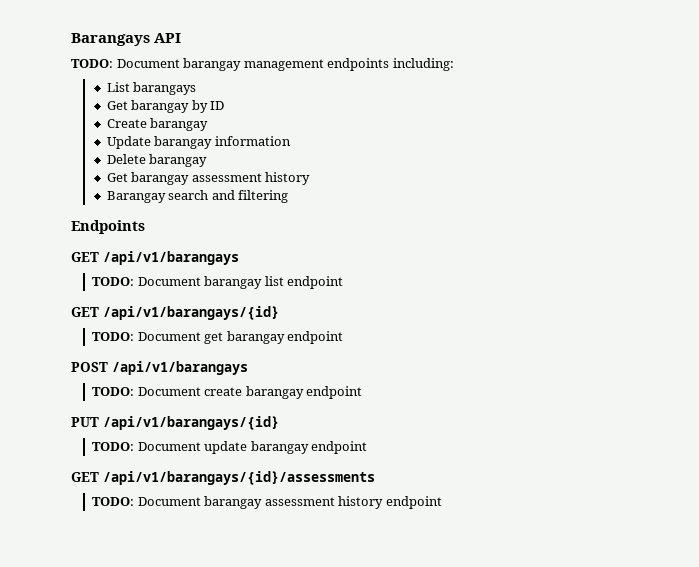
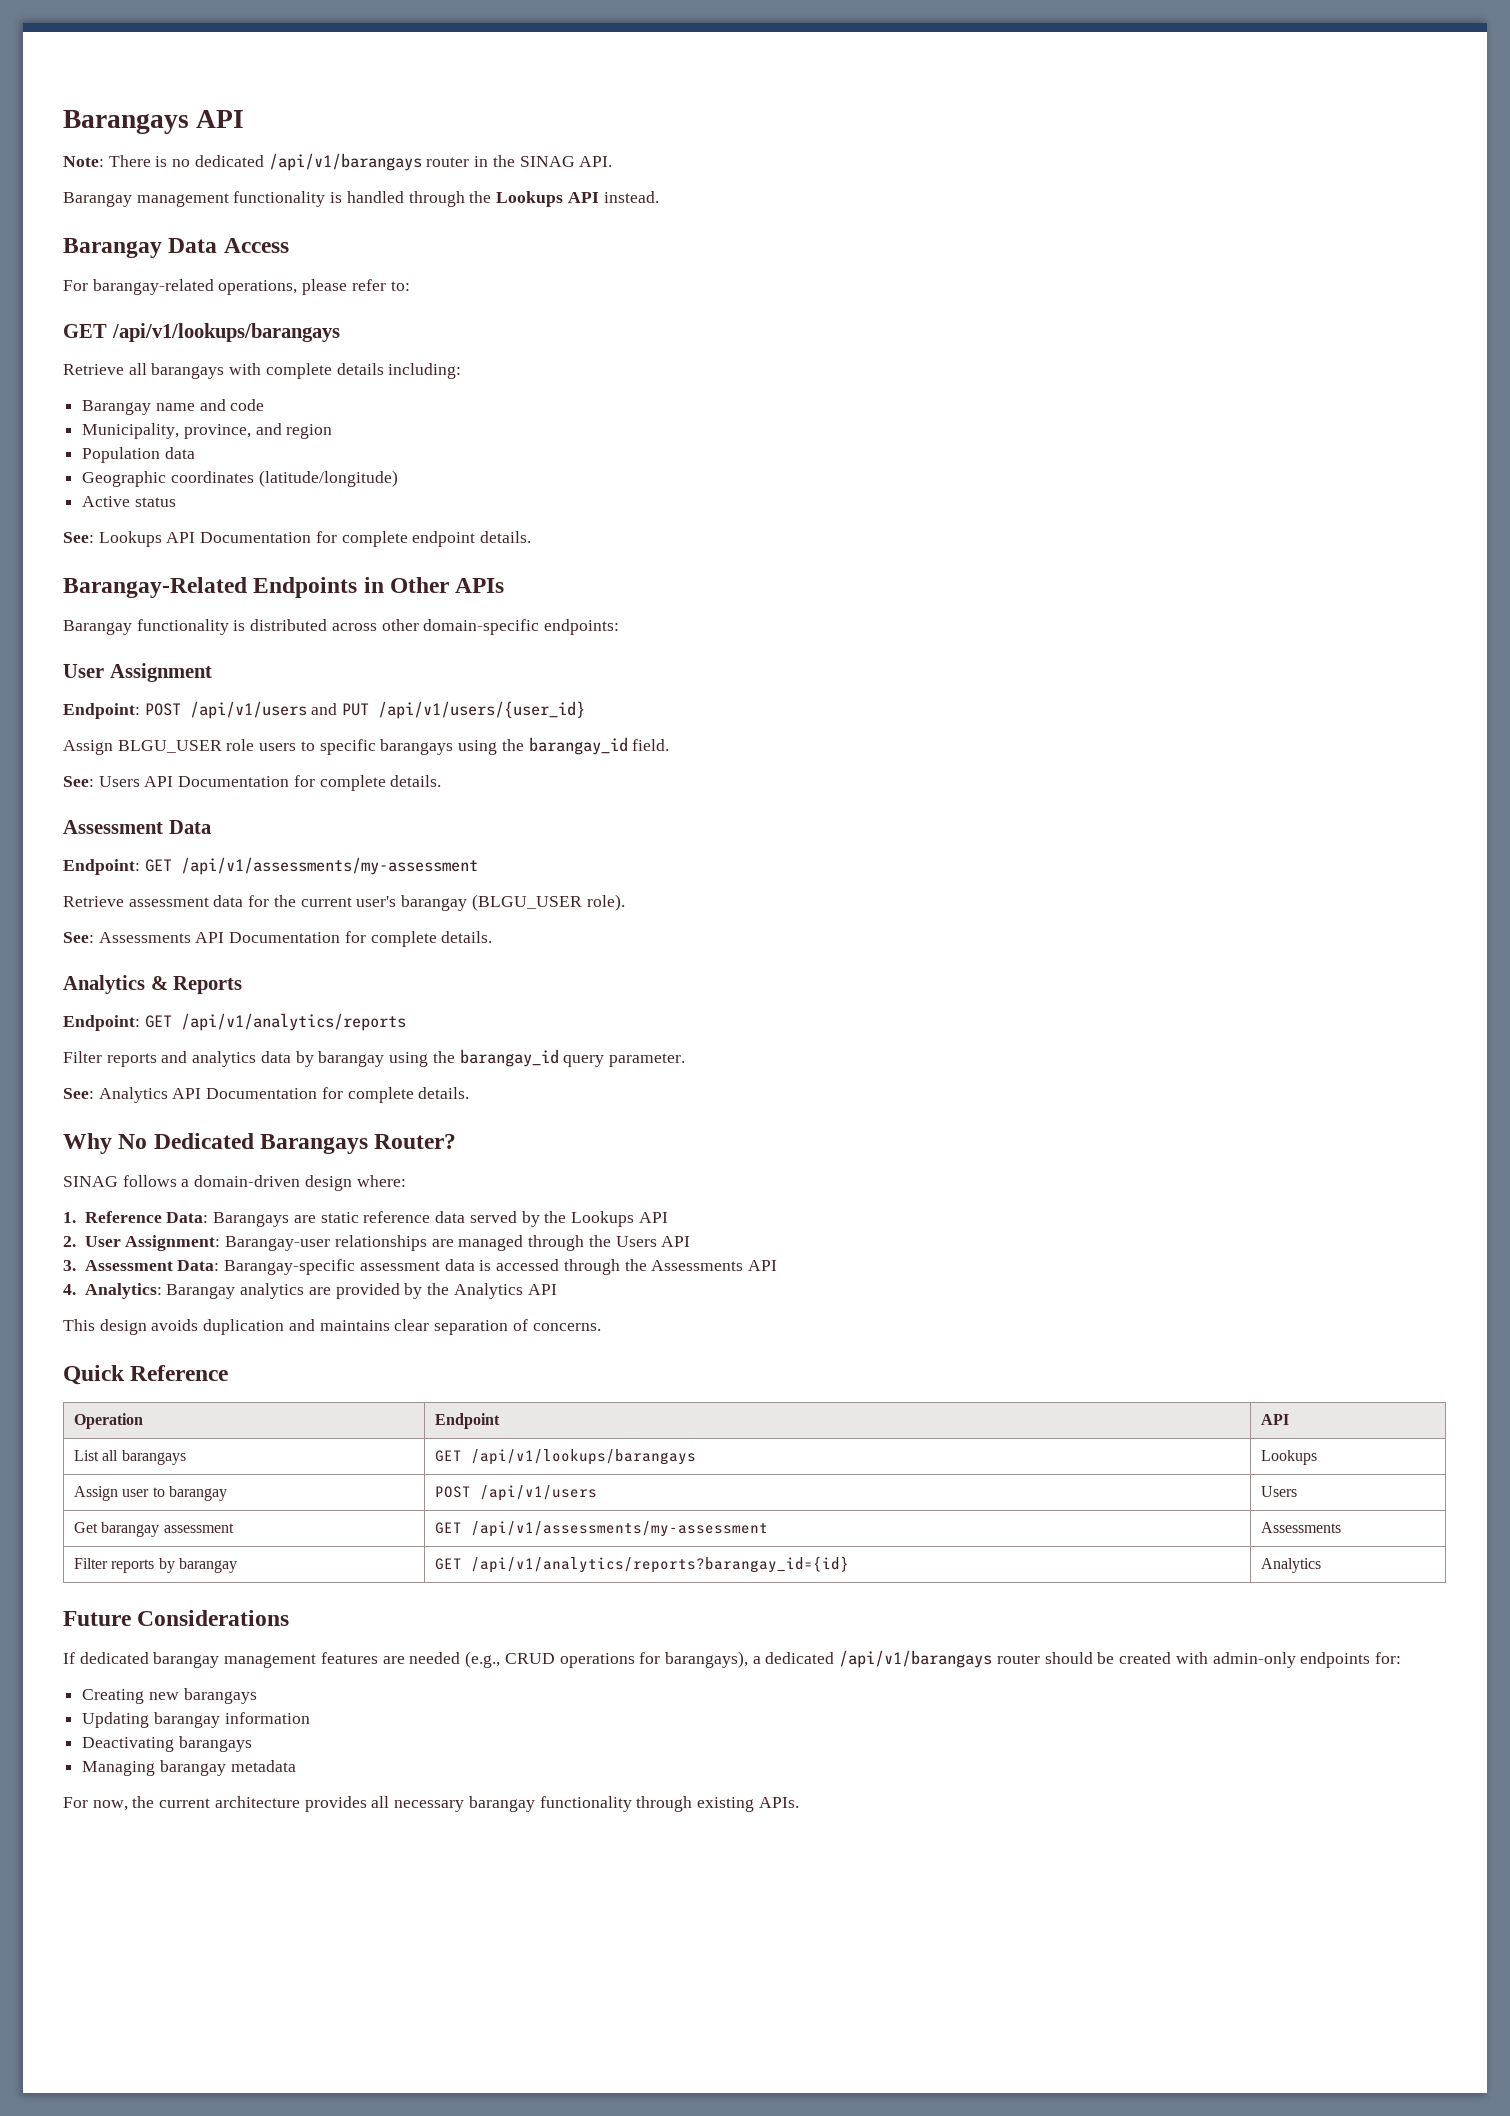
- TODO: Document barangay management endpoints including:
- List barangays
- Get barangay by ID
- Create barangay
- Update barangay information
- Delete barangay
- Get barangay assessment history
- Barangay search and filtering
- Endpoints
- GET /api/v1/barangays
- TODO: Document barangay list endpoint
- GET /api/v1/barangays/{id}
- TODO: Document get barangay endpoint
- POST /api/v1/barangays
- TODO: Document create barangay endpoint
- PUT /api/v1/barangays/{id}
- TODO: Document update barangay endpoint
- GET /api/v1/barangays/{id}/assessments
- TODO: Document barangay assessment history endpoint
+ Note: There is no dedicated /api/v1/barangays router in the SINAG API.
+ Barangay management functionality is handled through the Lookups API instead.
+ Barangay Data Access
+ For barangay-related operations, please refer to:
+ GET /api/v1/lookups/barangays
+ Retrieve all barangays with complete details including:
+ Barangay name and code
+ Municipality, province, and region
+ Population data
+ Geographic coordinates (latitude/longitude)
+ Active status
+ See: Lookups API Documentation for complete endpoint details.
+ Barangay-Related Endpoints in Other APIs
+ Barangay functionality is distributed across other domain-specific endpoints:
+ User Assignment
+ Endpoint: POST /api/v1/users and PUT /api/v1/users/{user_id}
+ Assign BLGU_USER role users to specific barangays using the barangay_id field.
+ See: Users API Documentation for complete details.
+ Assessment Data
+ Endpoint: GET /api/v1/assessments/my-assessment
+ Retrieve assessment data for the current user's barangay (BLGU_USER role).
+ See: Assessments API Documentation for complete details.
+ Analytics & Reports
+ Endpoint: GET /api/v1/analytics/reports
+ Filter reports and analytics data by barangay using the barangay_id query parameter.
+ See: Analytics API Documentation for complete details.
+ Why No Dedicated Barangays Router?
+ SINAG follows a domain-driven design where:
+ 1. Reference Data: Barangays are static reference data served by the Lookups API
+ 2. User Assignment: Barangay-user relationships are managed through the Users API
+ 3. Assessment Data: Barangay-specific assessment data is accessed through the Assessments API
+ 4. Analytics: Barangay analytics are provided by the Analytics API
+ This design avoids duplication and maintains clear separation of concerns.
+ Quick Reference
+ Operation | Endpoint | API
+ List all barangays | GET /api/v1/lookups/barangays | Lookups
+ Assign user to barangay | POST /api/v1/users | Users
+ Get barangay assessment | GET /api/v1/assessments/my-assessment | Assessments
+ Filter reports by barangay | GET /api/v1/analytics/reports?barangay_id={id} | Analytics
+ Future Considerations
+ If dedicated barangay management features are needed (e.g., CRUD operations for barangays), a dedicated /api/v1/barangays router should be created with admin-only endpoints for:
+ Creating new barangays
+ Updating barangay information
+ Deactivating barangays
+ Managing barangay metadata
+ For now, the current architecture provides all necessary barangay functionality through existing APIs.

